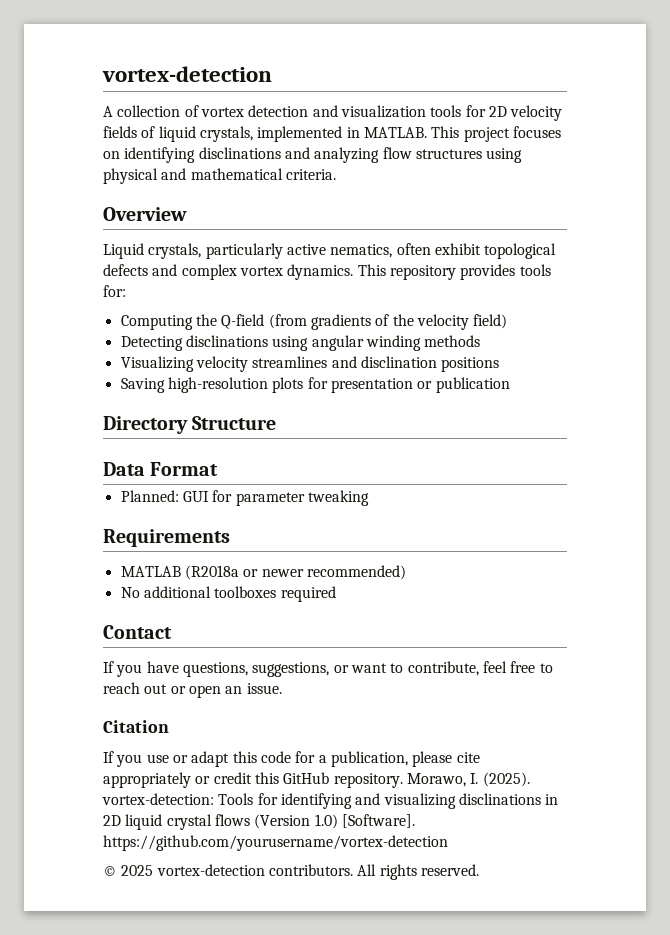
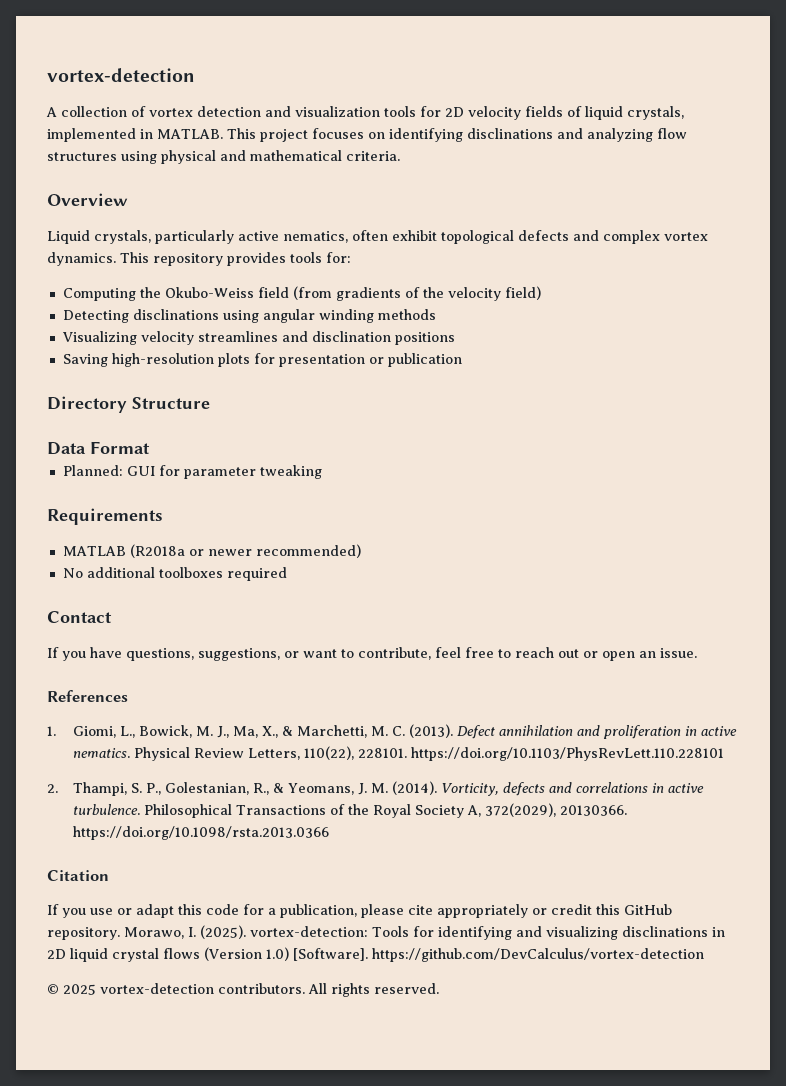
- Computing the Q-field (from gradients of the velocity field)
+ Computing the Okubo-Weiss field (from gradients of the velocity field)
+ References
+ 1. Giomi, L., Bowick, M. J., Ma, X., & Marchetti, M. C. (2013). Defect annihilation and proliferation in active nematics. Physical Review Letters, 110(22), 228101. https://doi.org/10.1103/PhysRevLett.110.228101
+ 2. Thampi, S. P., Golestanian, R., & Yeomans, J. M. (2014). Vorticity, defects and correlations in active turbulence. Philosophical Transactions of the Royal Society A, 372(2029), 20130366. https://doi.org/10.1098/rsta.2013.0366
- Morawo, I. (2025). vortex-detection: Tools for identifying and visualizing disclinations in 2D liquid crystal flows (Version 1.0) [Software]. https://github.com/yourusername/vortex-detection
+ Morawo, I. (2025). vortex-detection: Tools for identifying and visualizing disclinations in 2D liquid crystal flows (Version 1.0) [Software]. https://github.com/DevCalculus/vortex-detection

